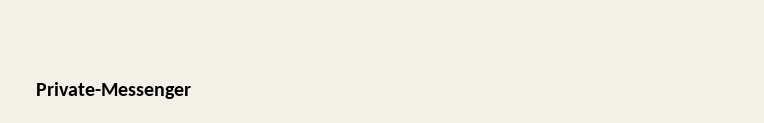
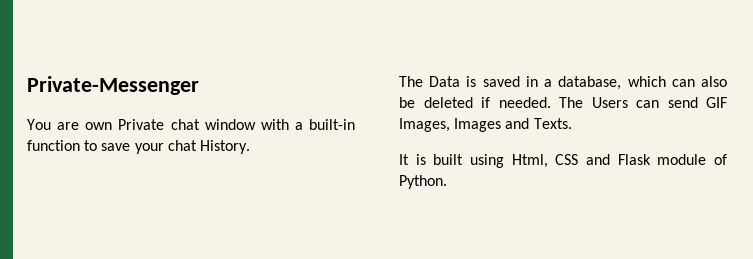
+ You are own Private chat window with a built-in function to save your chat History.
+ The Data is saved in a database, which can also be deleted if needed. The Users can send GIF Images, Images and Texts.
+ It is built using Html, CSS and Flask module of Python.

